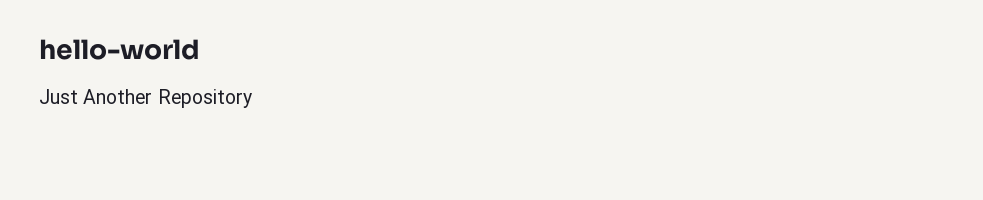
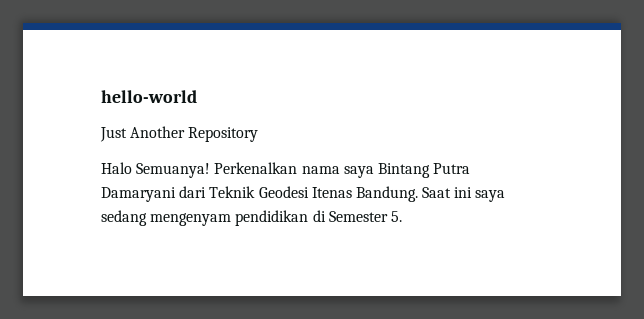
+ Halo Semuanya! Perkenalkan nama saya Bintang Putra Damaryani dari Teknik Geodesi Itenas Bandung. Saat ini saya sedang mengenyam pendidikan di Semester 5.

